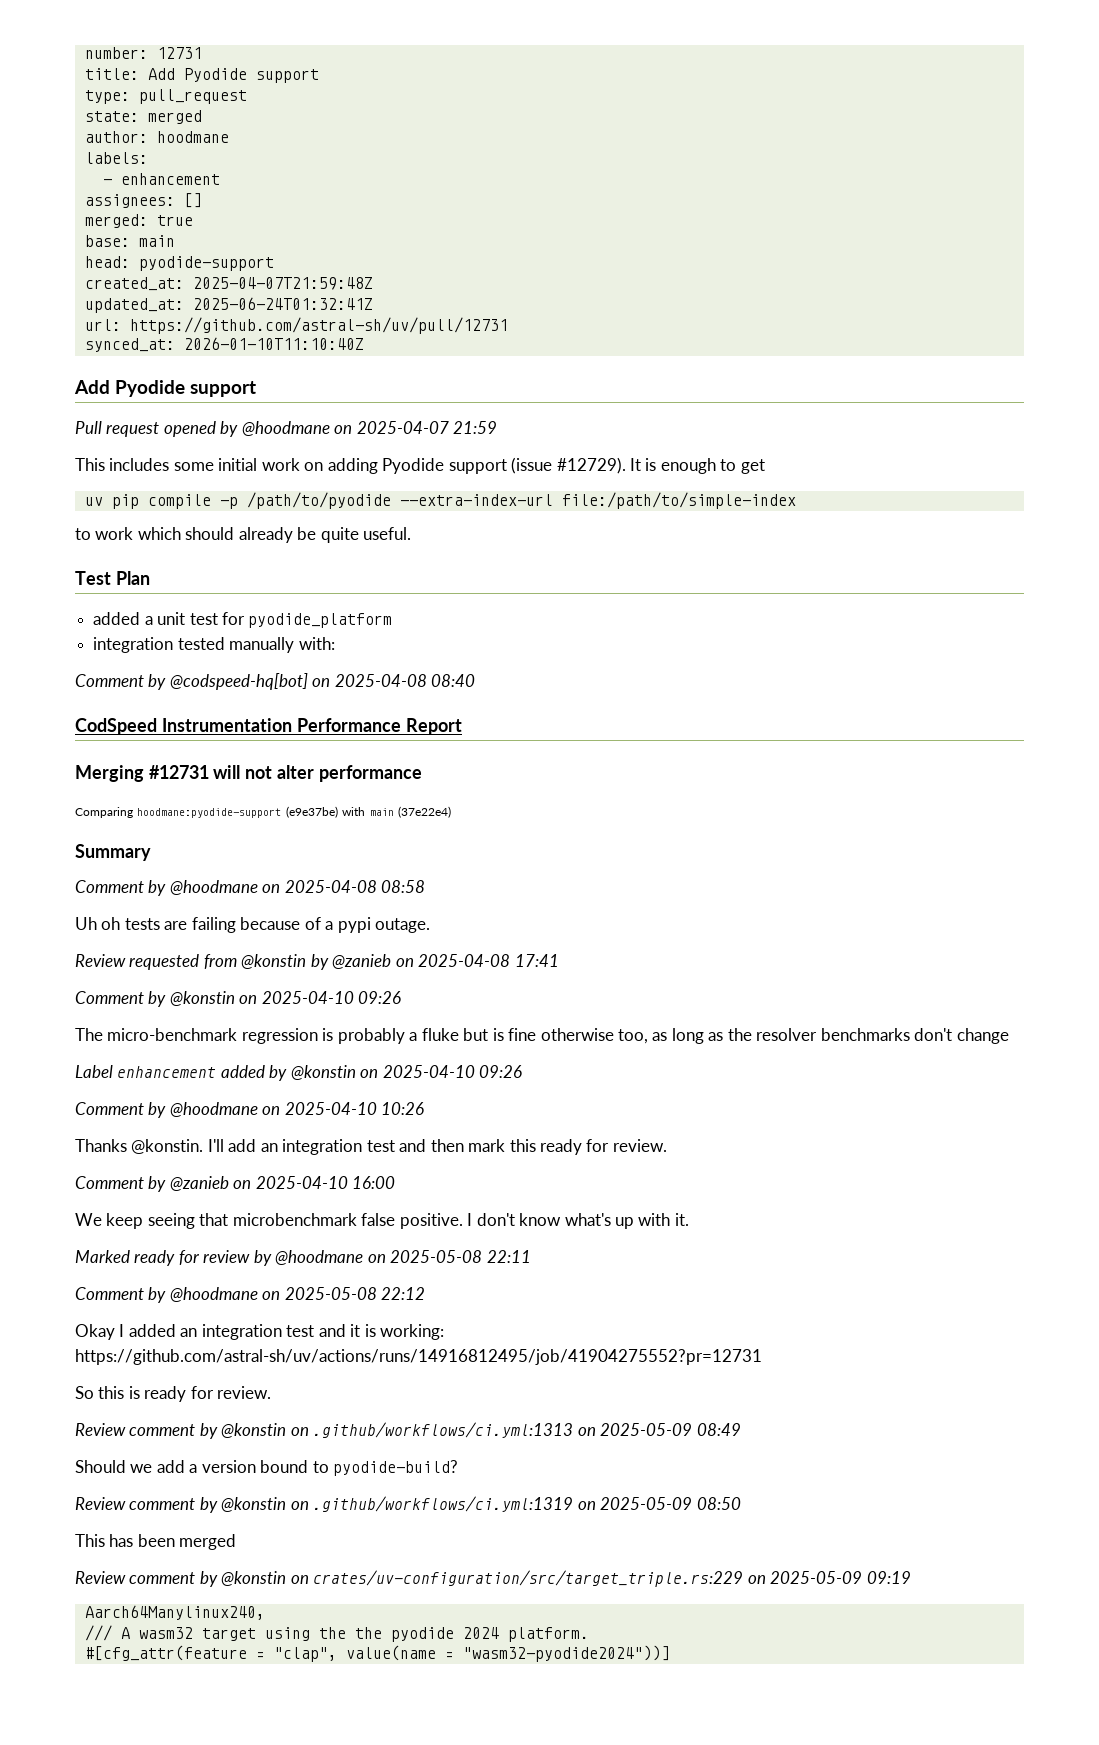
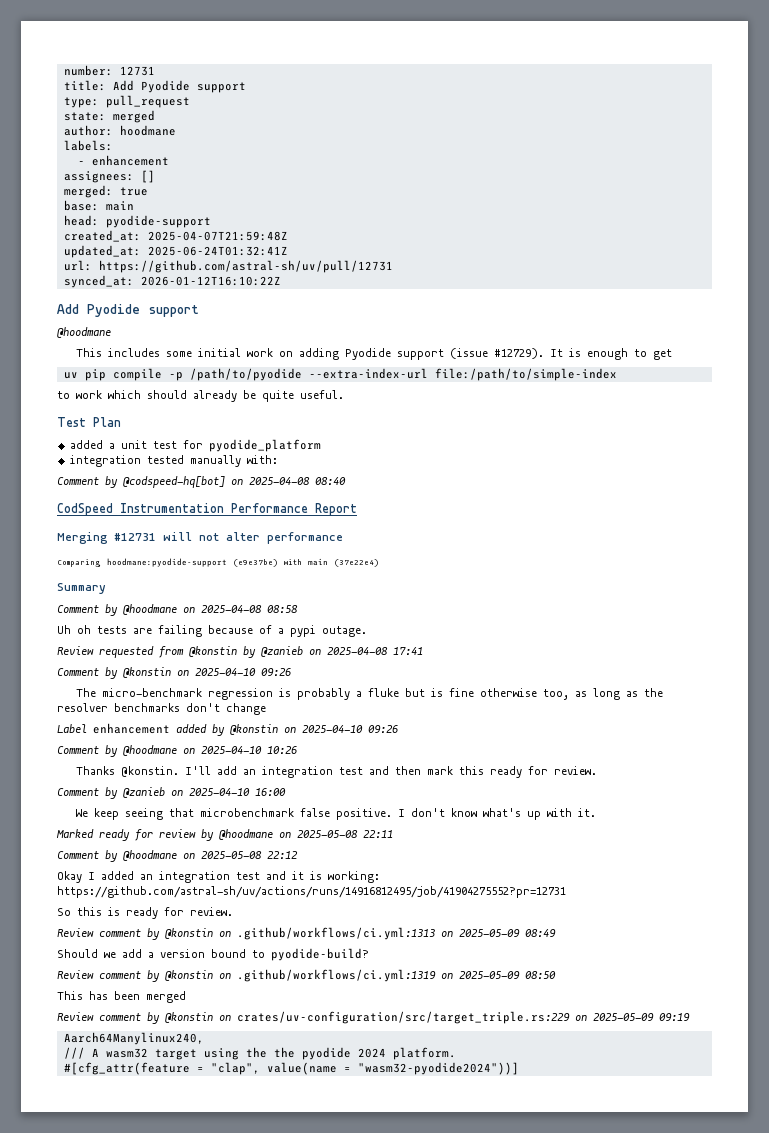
- synced_at: 2026-01-10T11:10:40Z
+ synced_at: 2026-01-12T16:10:22Z
  Add Pyodide support
- Pull request opened by @hoodmane on 2025-04-07 21:59
+ @hoodmane

